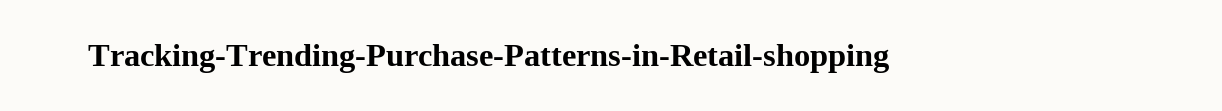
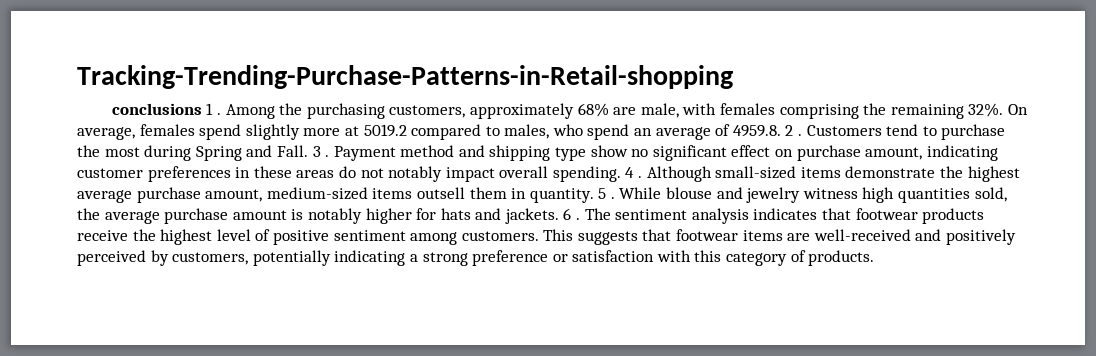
+ conclusions 1 . Among the purchasing customers, approximately 68% are male, with females comprising the remaining 32%. On average, females spend slightly more at 5019.2 compared to males, who spend an average of 4959.8. 2 . Customers tend to purchase the most during Spring and Fall. 3 . Payment method and shipping type show no significant effect on purchase amount, indicating customer preferences in these areas do not notably impact overall spending. 4 . Although small-sized items demonstrate the highest average purchase amount, medium-sized items outsell them in quantity. 5 . While blouse and jewelry witness high quantities sold, the average purchase amount is notably higher for hats and jackets. 6 . The sentiment analysis indicates that footwear products receive the highest level of positive sentiment among customers. This suggests that footwear items are well-received and positively perceived by customers, potentially indicating a strong preference or satisfaction with this category of products.

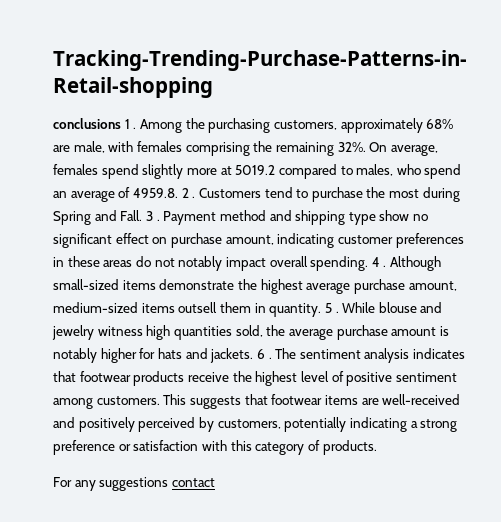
+ For any suggestions contact

